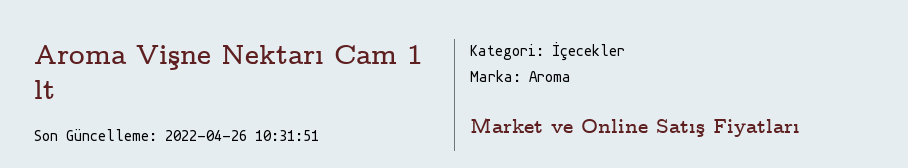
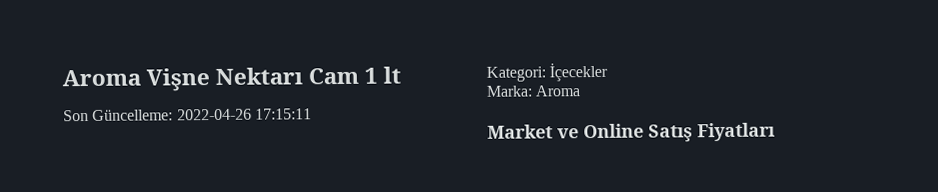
- Son Güncelleme: 2022-04-26 10:31:51
+ Son Güncelleme: 2022-04-26 17:15:11

